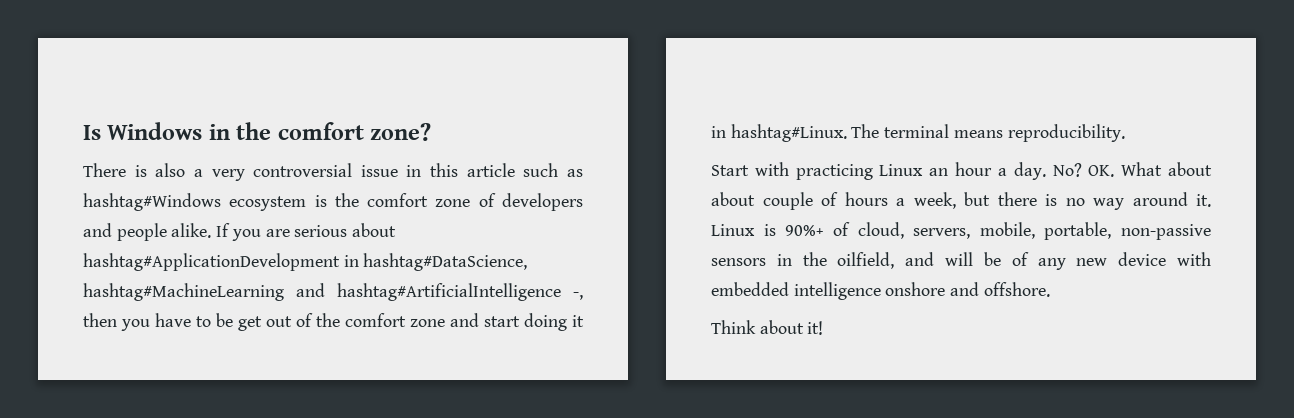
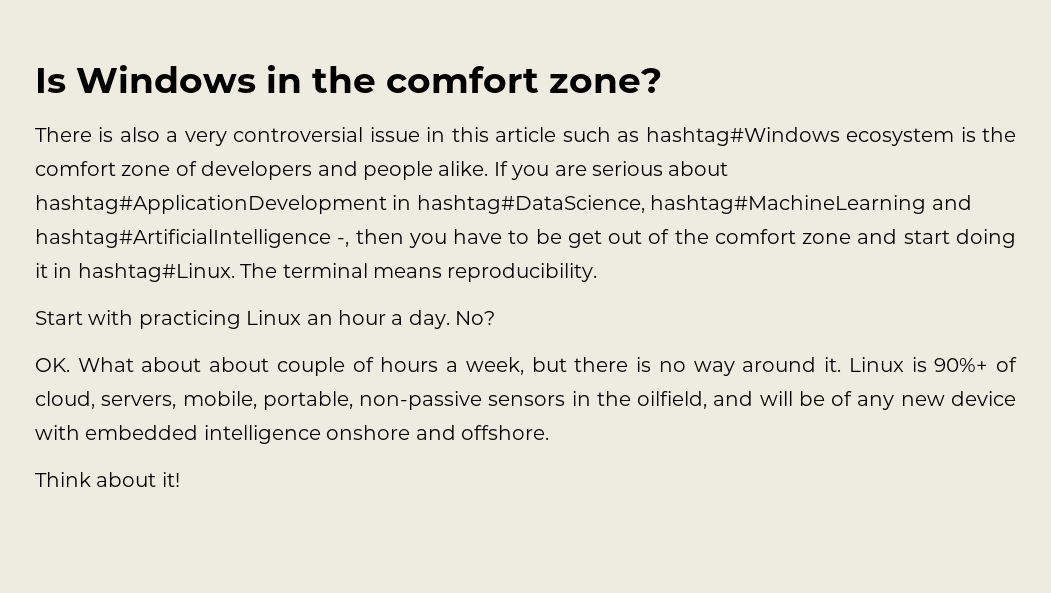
- No? OK. What about about couple of hours a week, but there is no way around it.
+ No?
+ OK. What about about couple of hours a week, but there is no way around it.

